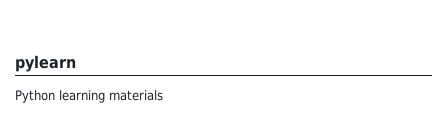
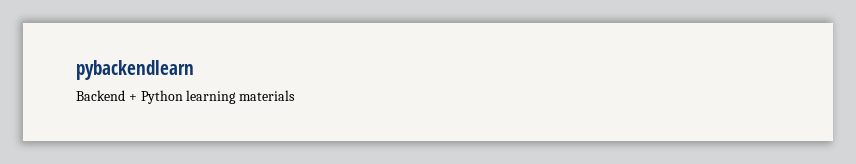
- pylearn
- Python learning materials
+ pybackendlearn
+ Backend + Python learning materials

